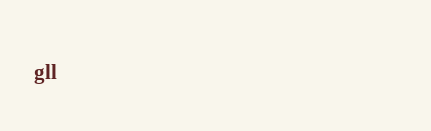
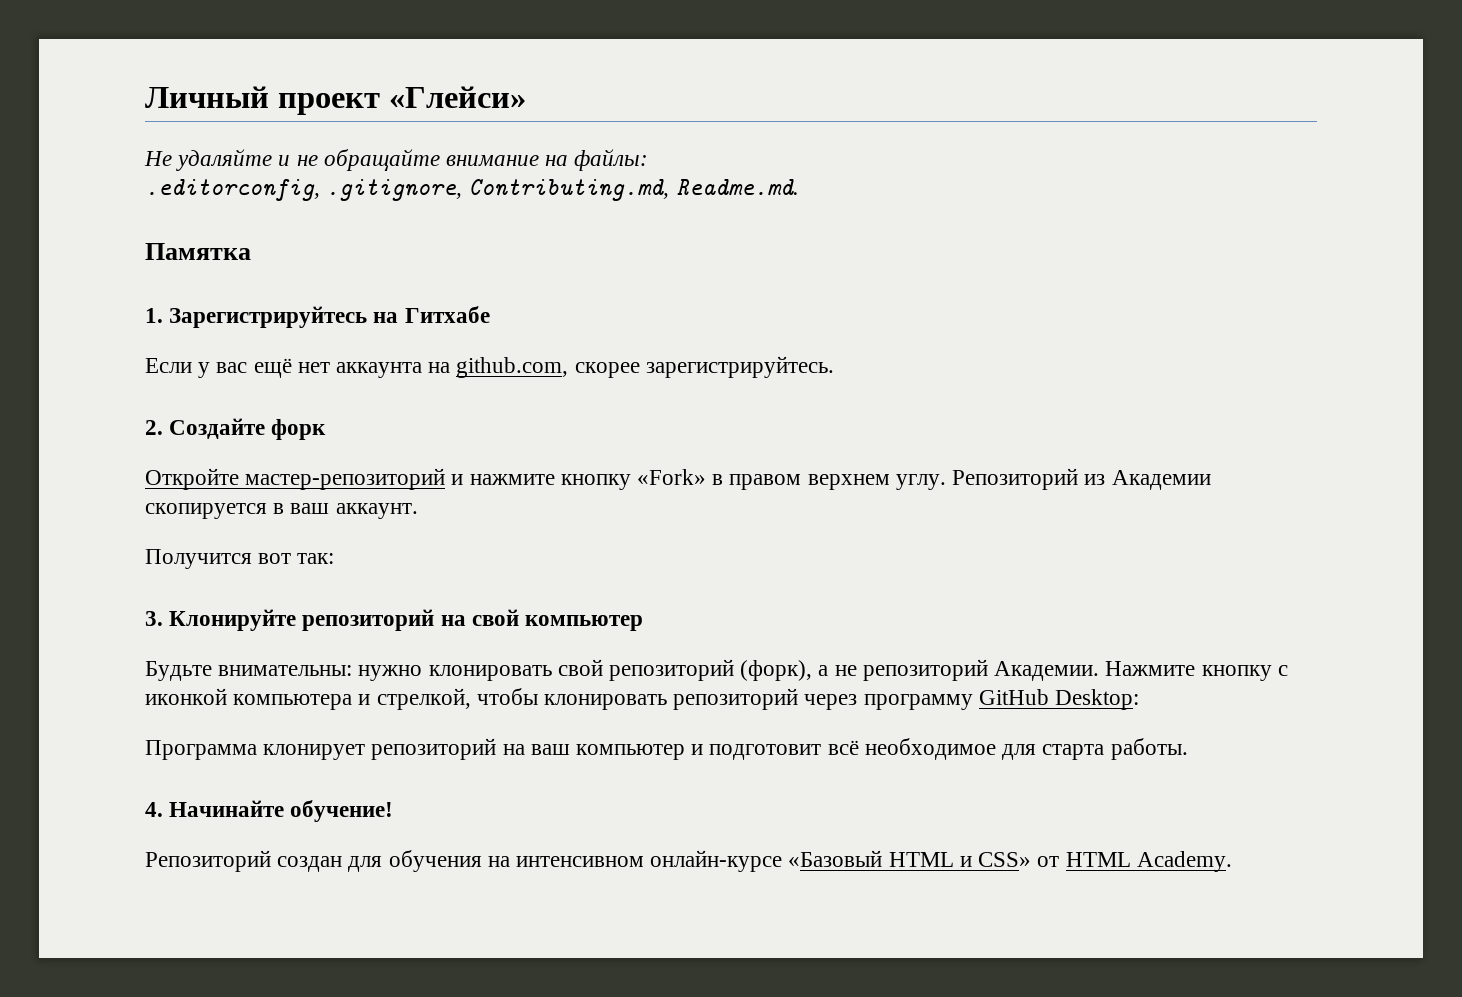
- gll
+ Личный проект «Глейси»
+ Не удаляйте и не обращайте внимание на файлы:
+ .editorconfig, .gitignore, Contributing.md, Readme.md.
+ Памятка
+ 1. Зарегистрируйтесь на Гитхабе
+ Если у вас ещё нет аккаунта на github.com, скорее зарегистрируйтесь.
+ 2. Создайте форк
+ Откройте мастер-репозиторий и нажмите кнопку «Fork» в правом верхнем углу. Репозиторий из Академии скопируется в ваш аккаунт.
+ Получится вот так:
+ 3. Клонируйте репозиторий на свой компьютер
+ Будьте внимательны: нужно клонировать свой репозиторий (форк), а не репозиторий Академии. Нажмите кнопку с иконкой компьютера и стрелкой, чтобы клонировать репозиторий через программу GitHub Desktop:
+ Программа клонирует репозиторий на ваш компьютер и подготовит всё необходимое для старта работы.
+ 4. Начинайте обучение!
+ Репозиторий создан для обучения на интенсивном онлайн‑курсе «Базовый HTML и CSS» от HTML Academy.

